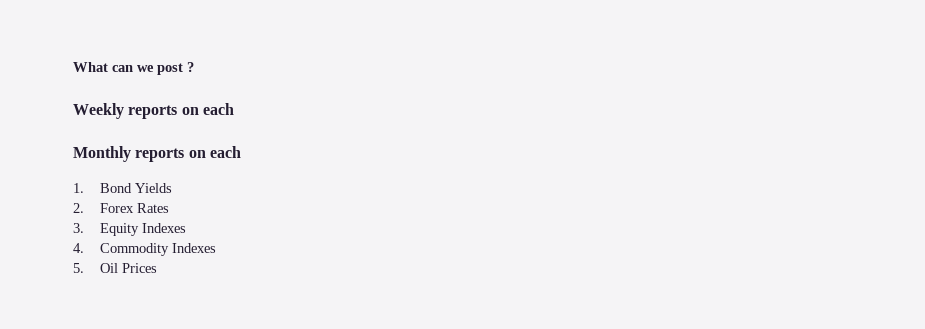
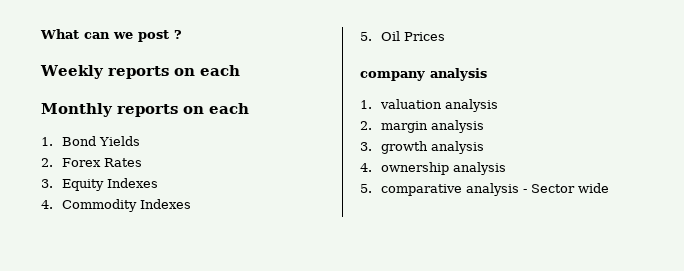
+ company analysis
+ 1. valuation analysis
+ 2. margin analysis
+ 3. growth analysis
+ 4. ownership analysis
+ 5. comparative analysis - Sector wide

